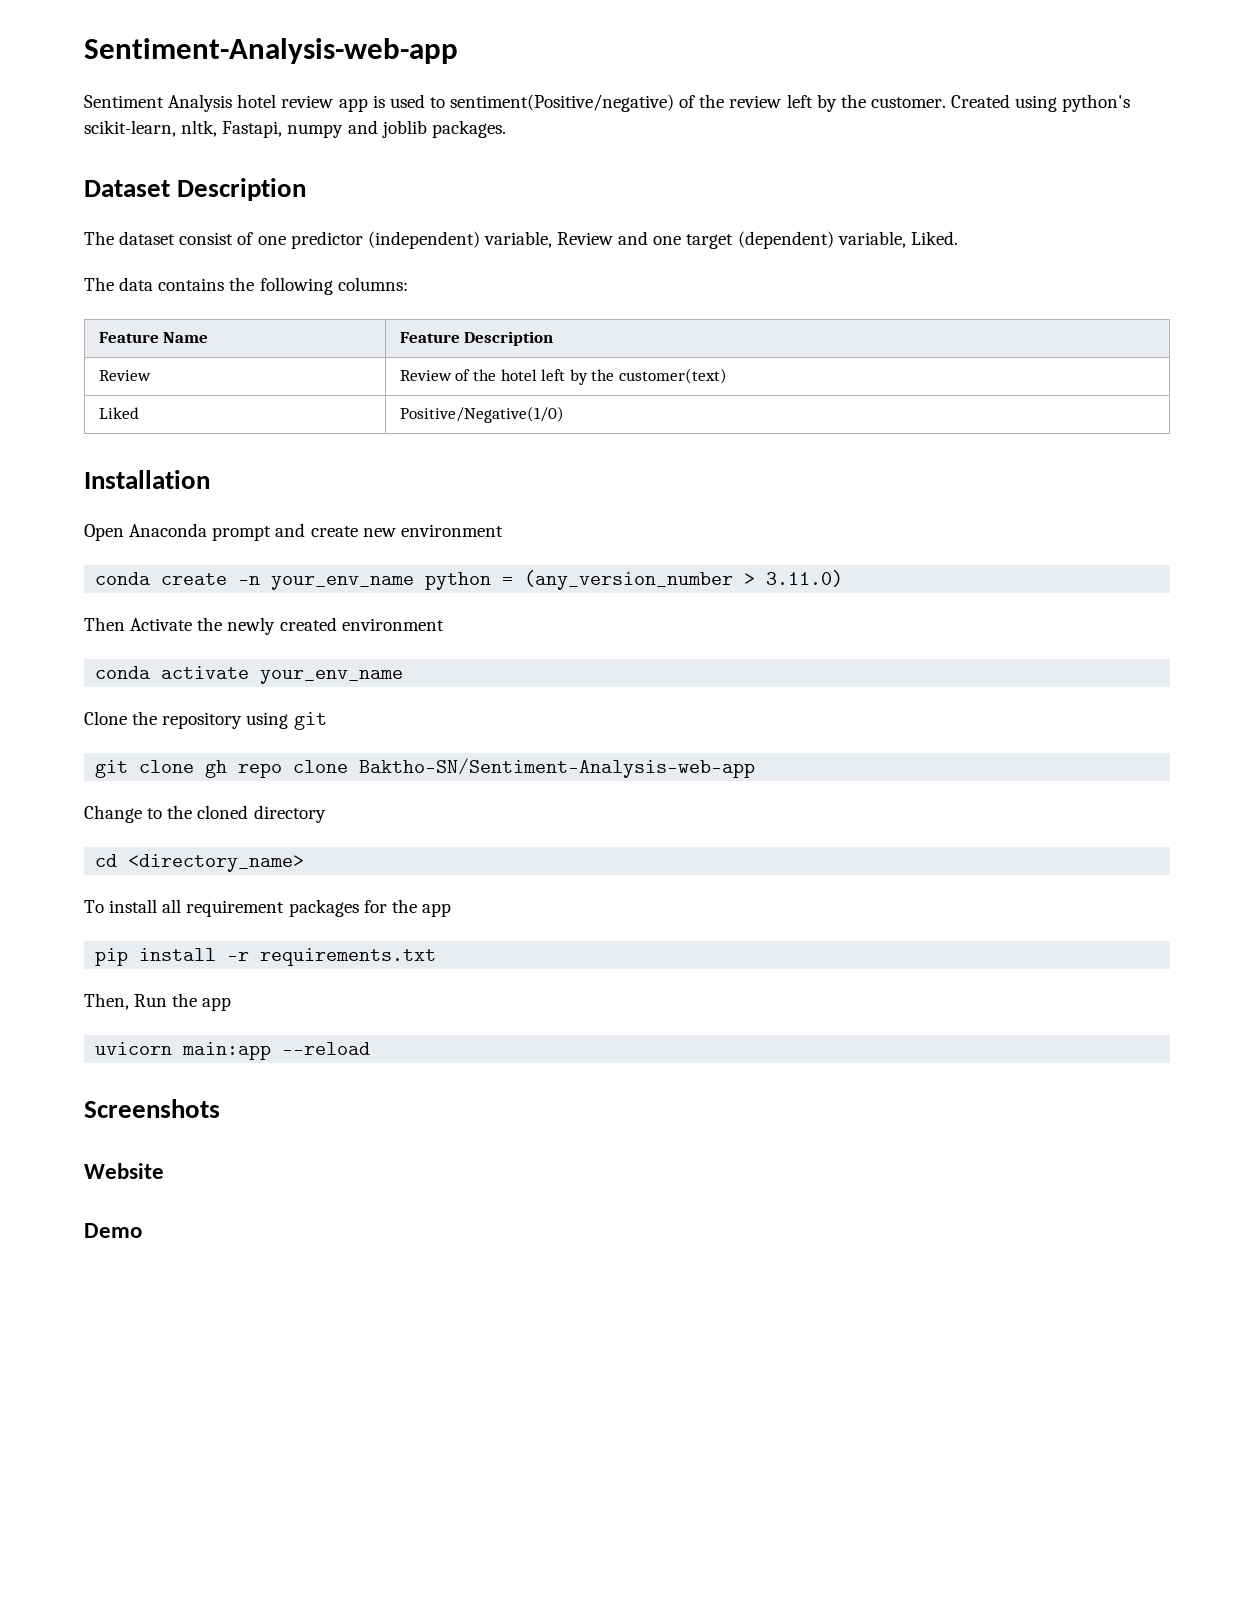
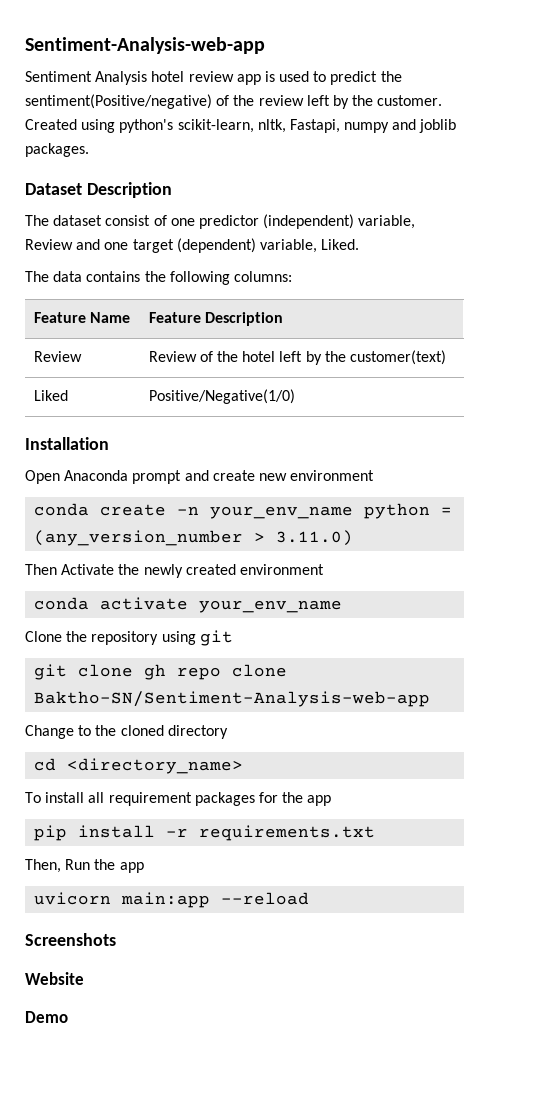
- Sentiment Analysis hotel review app is used to sentiment(Positive/negative) of the review left by the customer.
+ Sentiment Analysis hotel review app is used to predict the sentiment(Positive/negative) of the review left by the customer.

